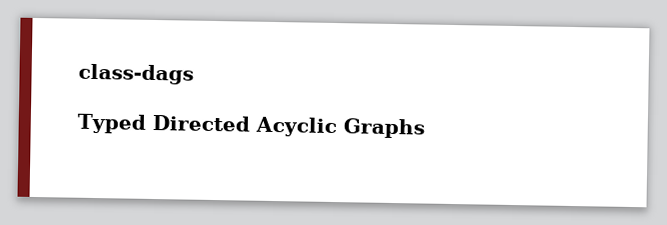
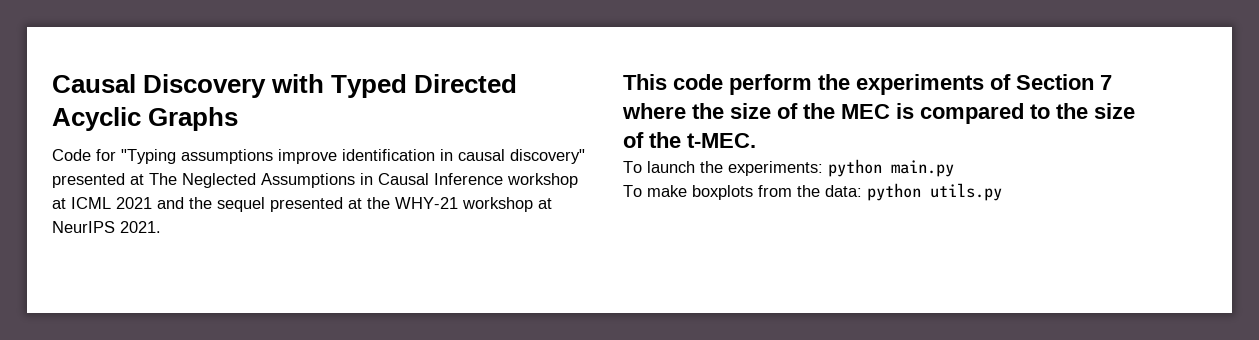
- class-dags
- Typed Directed Acyclic Graphs
+ Causal Discovery with Typed Directed Acyclic Graphs
+ Code for "Typing assumptions improve identification in causal discovery" presented at The Neglected Assumptions in Causal Inference workshop at ICML 2021 and the sequel presented at the WHY-21 workshop at NeurIPS 2021.
+ This code perform the experiments of Section 7 where the size of the MEC is compared to the size of the t-MEC.
+ To launch the experiments: python main.py
+ To make boxplots from the data: python utils.py

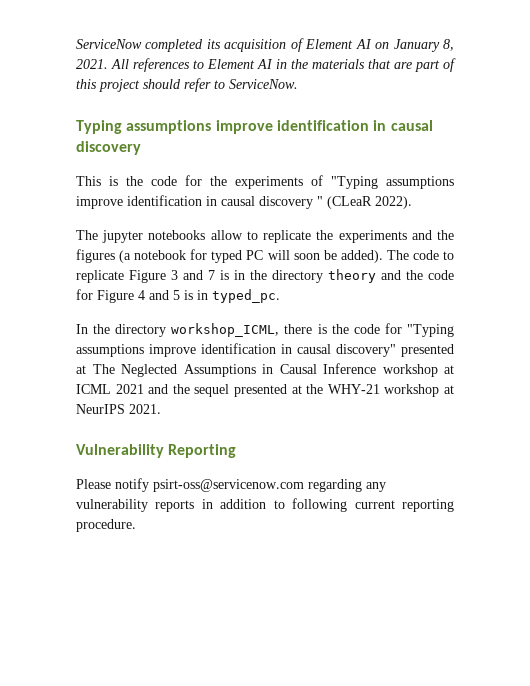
- Causal Discovery with Typed Directed Acyclic Graphs
- Code for "Typing assumptions improve identification in causal discovery" presented at The Neglected Assumptions in Causal Inference workshop at ICML 2021 and the sequel presented at the WHY-21 workshop at NeurIPS 2021.
+ ServiceNow completed its acquisition of Element AI on January 8, 2021. All references to Element AI in the materials that are part of this project should refer to ServiceNow.
+ Typing assumptions improve identification in causal discovery
+ This is the code for the experiments of "Typing assumptions improve identification in causal discovery " (CLeaR 2022).
+ The jupyter notebooks allow to replicate the experiments and the figures (a notebook for typed PC will soon be added). The code to replicate Figure 3 and 7 is in the directory theory and the code for Figure 4 and 5 is in typed_pc.
+ In the directory workshop_ICML, there is the code for "Typing assumptions improve identification in causal discovery" presented at The Neglected Assumptions in Causal Inference workshop at ICML 2021 and the sequel presented at the WHY-21 workshop at NeurIPS 2021.
- This code perform the experiments of Section 7 where the size of the MEC is compared to the size of the t-MEC.
- To launch the experiments: python main.py
- To make boxplots from the data: python utils.py
+ Vulnerability Reporting
+ Please notify psirt-oss@servicenow.com regarding any vulnerability reports in addition to following current reporting procedure.

